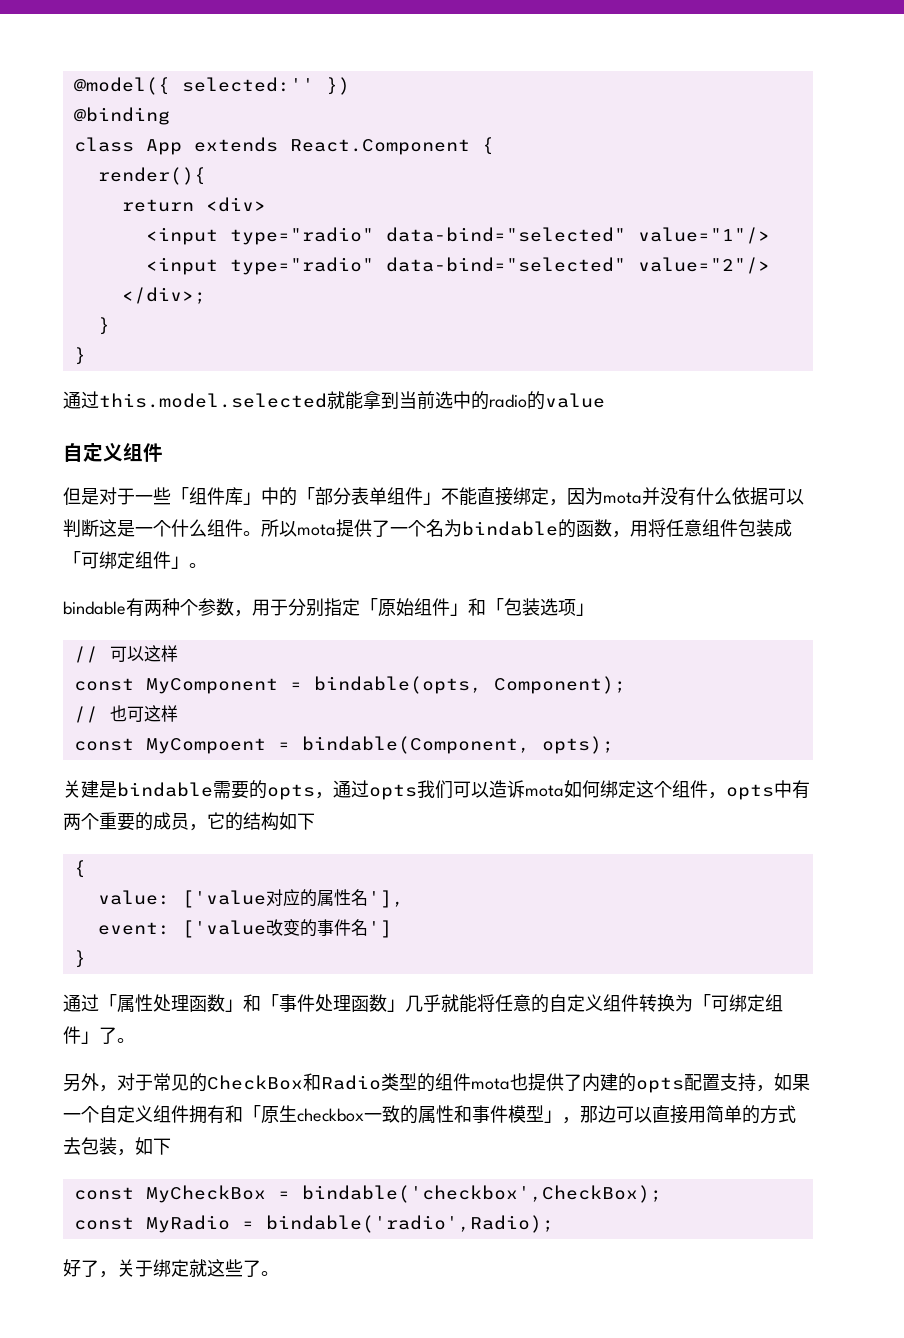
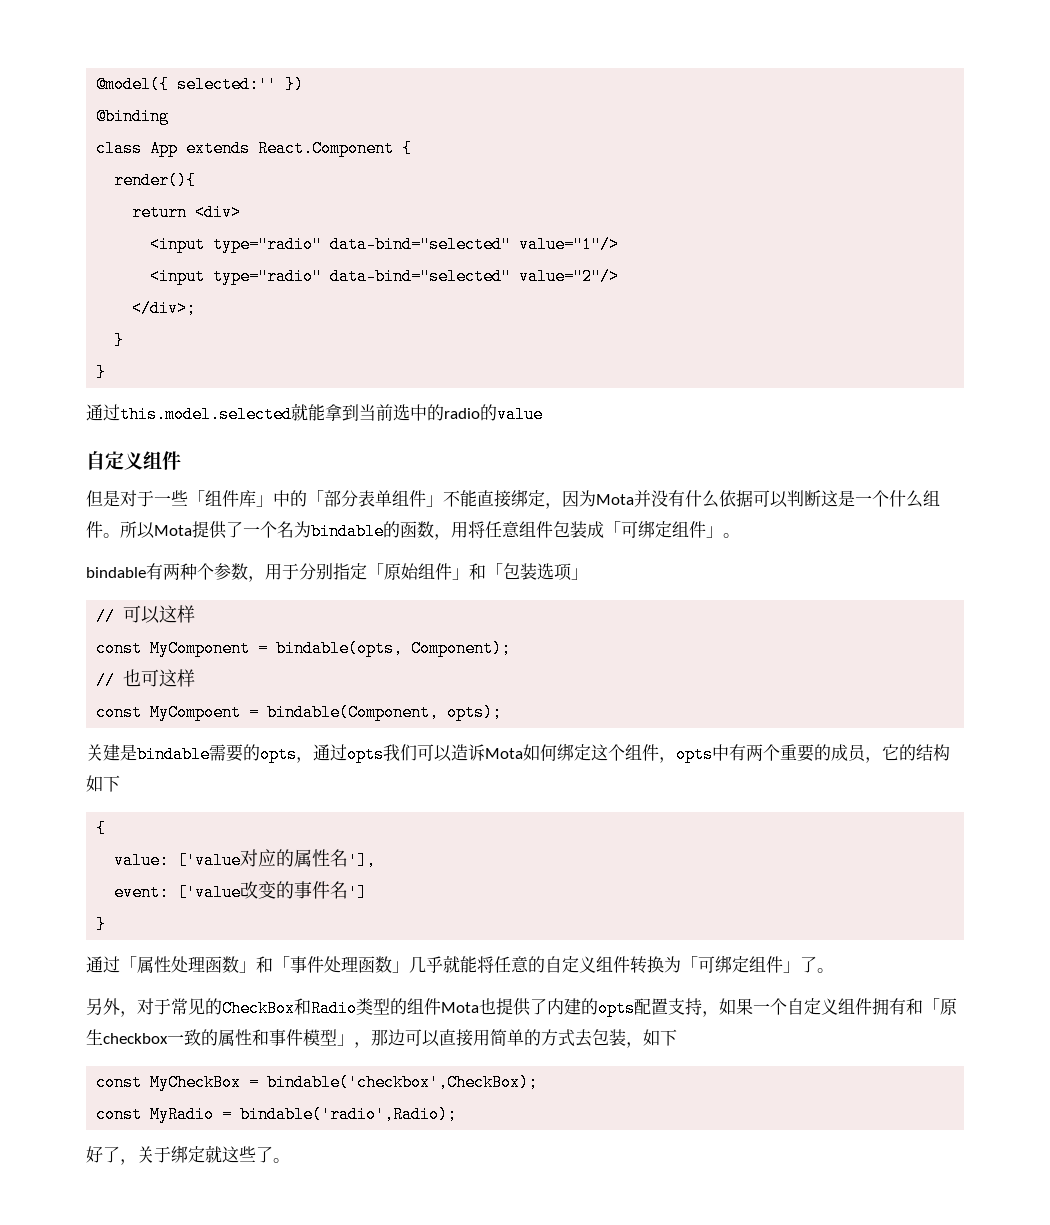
- 但是对于一些「组件库」中的「部分表单组件」不能直接绑定，因为mota并没有什么依据可以判断这是一个什么组件。
+ 但是对于一些「组件库」中的「部分表单组件」不能直接绑定，因为Mota并没有什么依据可以判断这是一个什么组件。
- 所以mota提供了一个名为bindable的函数，用将任意组件包装成「可绑定组件」。
+ 所以Mota提供了一个名为bindable的函数，用将任意组件包装成「可绑定组件」。
- 关建是bindable需要的opts，通过opts我们可以造诉mota如何绑定这个组件，opts中有两个重要的成员，它的结构如下
+ 关建是bindable需要的opts，通过opts我们可以造诉Mota如何绑定这个组件，opts中有两个重要的成员，它的结构如下
- 另外，对于常见的CheckBox和Radio类型的组件mota也提供了内建的opts配置支持，如果一个自定义组件拥有和「原生checkbox一致的属性和事件模型」，那边可以直接用简单的方式去包装，如下
+ 另外，对于常见的CheckBox和Radio类型的组件Mota也提供了内建的opts配置支持，如果一个自定义组件拥有和「原生checkbox一致的属性和事件模型」，那边可以直接用简单的方式去包装，如下

